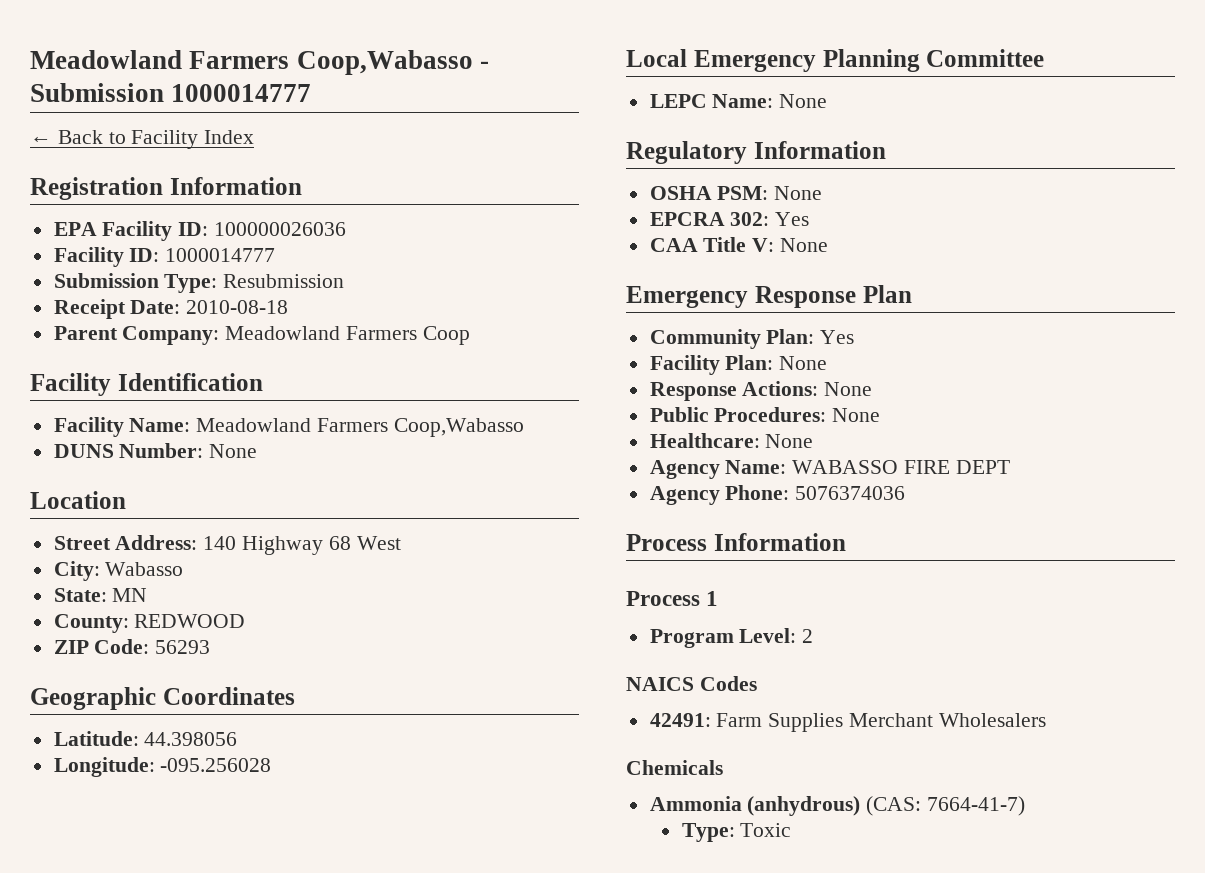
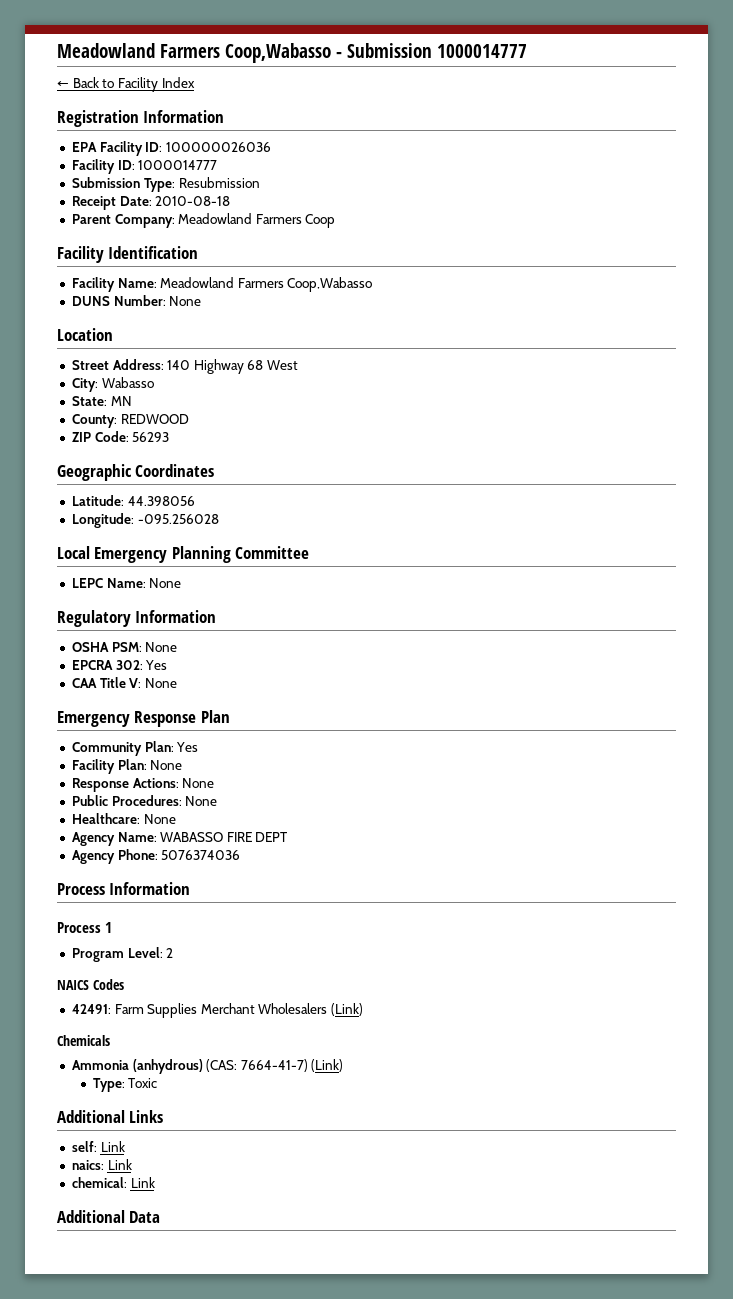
- 42491: Farm Supplies Merchant Wholesalers
+ 42491: Farm Supplies Merchant Wholesalers (Link)
- Ammonia (anhydrous) (CAS: 7664-41-7)
+ Ammonia (anhydrous) (CAS: 7664-41-7) (Link)
+ Additional Links
+ self: Link
+ naics: Link
+ chemical: Link
+ Additional Data

